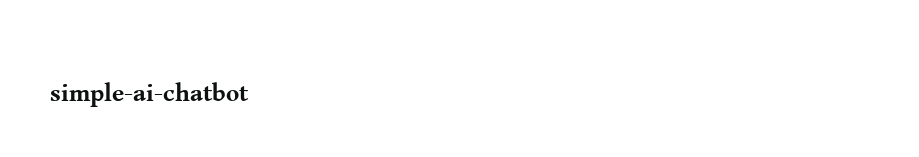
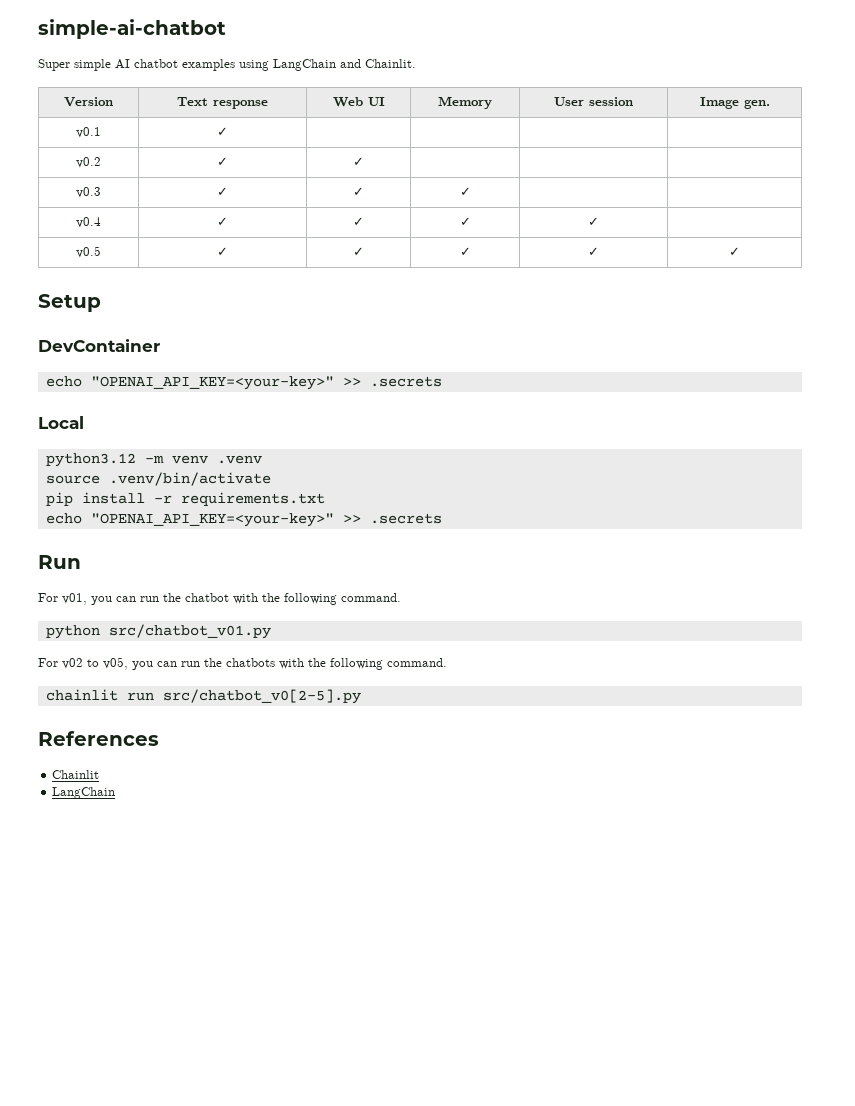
+ Super simple AI chatbot examples using LangChain and Chainlit.
+ Version | Text response | Web UI | Memory | User session | Image gen.
+ v0.1 | ✓ | | | |
+ v0.2 | ✓ | ✓ | | |
+ v0.3 | ✓ | ✓ | ✓ | |
+ v0.4 | ✓ | ✓ | ✓ | ✓ |
+ v0.5 | ✓ | ✓ | ✓ | ✓ | ✓
+ Setup
+ DevContainer
+ echo "OPENAI_API_KEY=<your-key>" >> .secrets
+ Local
+ python3.12 -m venv .venv
+ source .venv/bin/activate
+ pip install -r requirements.txt
+ echo "OPENAI_API_KEY=<your-key>" >> .secrets
+ Run
+ For v01, you can run the chatbot with the following command.
+ python src/chatbot_v01.py
+ For v02 to v05, you can run the chatbots with the following command.
+ chainlit run src/chatbot_v0[2-5].py
+ References
+ Chainlit
+ LangChain

